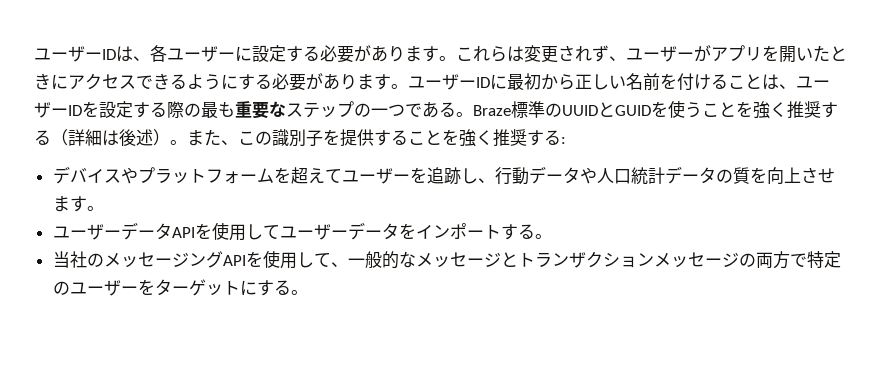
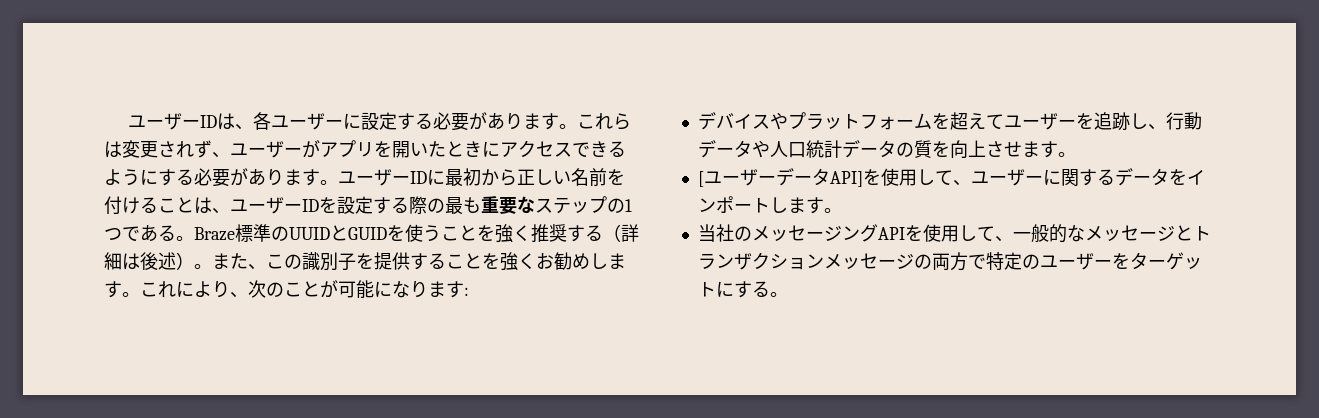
- ユーザーIDに最初から正しい名前を付けることは、ユーザーIDを設定する際の最も重要なステップの一つである。
+ ユーザーIDに最初から正しい名前を付けることは、ユーザーIDを設定する際の最も重要なステップの1つである。
- また、この識別子を提供することを強く推奨する:
+ また、この識別子を提供することを強くお勧めします。これにより、次のことが可能になります:
- ユーザーデータAPIを使用してユーザーデータをインポートする。
+ [ユーザーデータAPI]を使用して、ユーザーに関するデータをインポートします。

